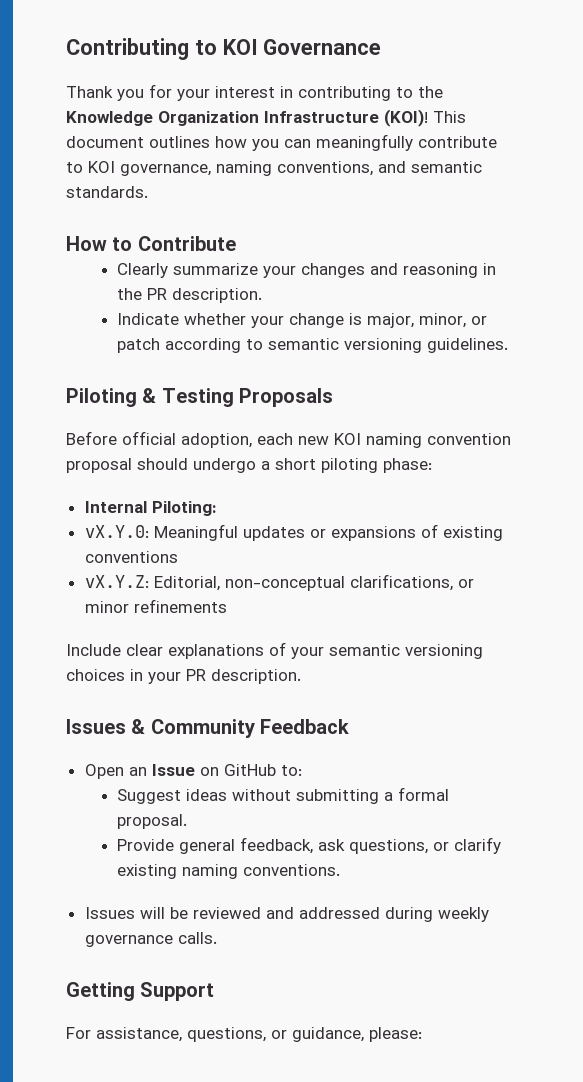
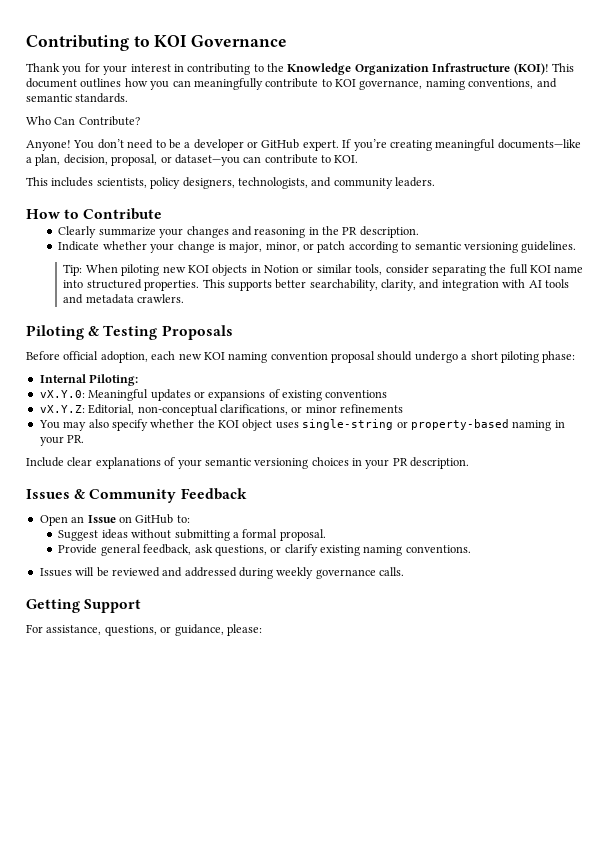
+ Who Can Contribute?
+ Anyone! You don’t need to be a developer or GitHub expert. If you’re creating meaningful documents—like a plan, decision, proposal, or dataset—you can contribute to KOI.
+ This includes scientists, policy designers, technologists, and community leaders.
+ Tip: When piloting new KOI objects in Notion or similar tools, consider separating the full KOI name into structured properties. This supports better searchability, clarity, and integration with AI tools and metadata crawlers.
+ You may also specify whether the KOI object uses single-string or property-based naming in your PR.

